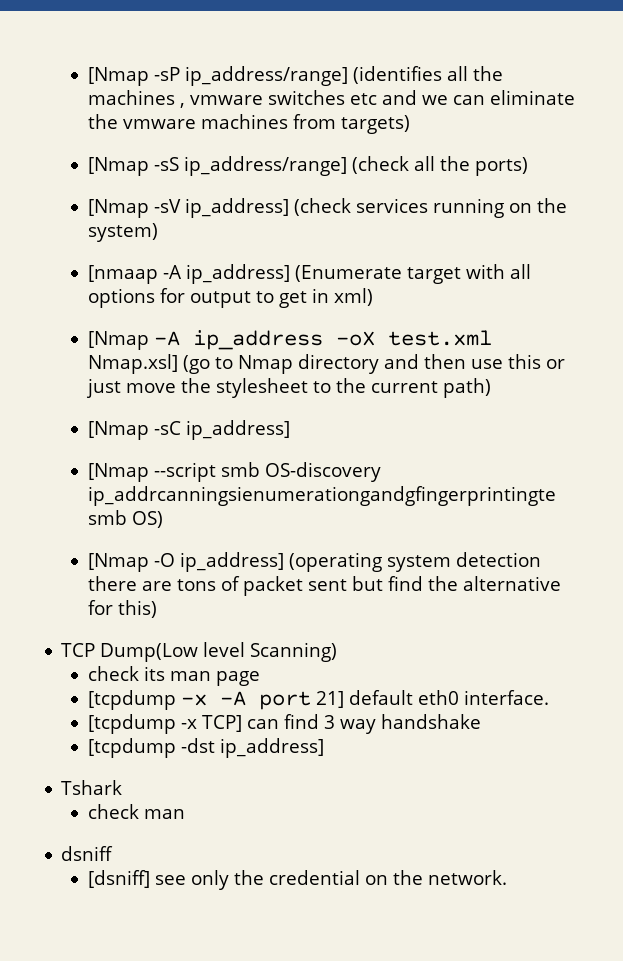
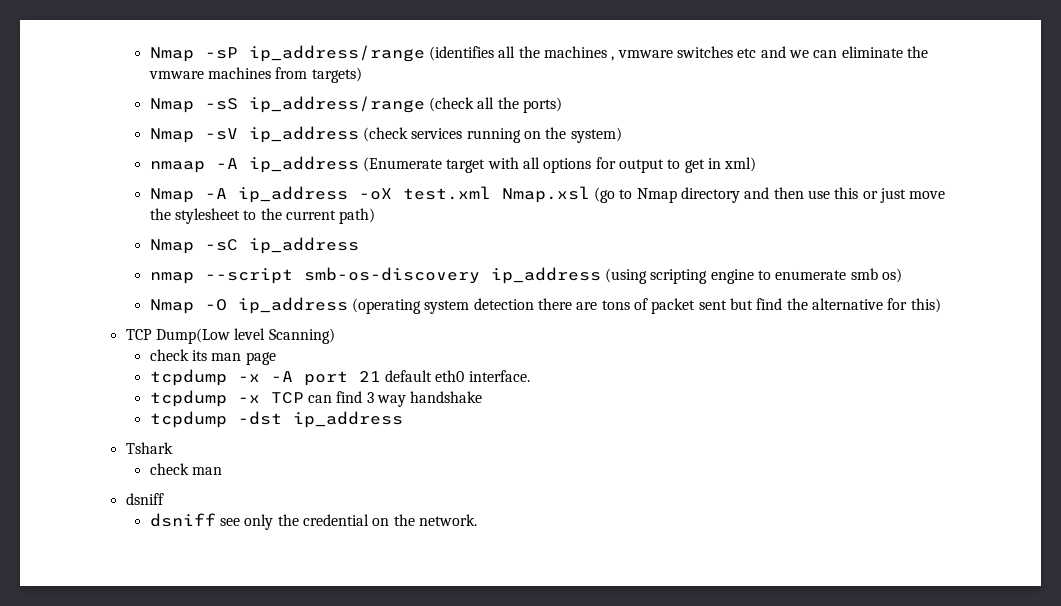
- [Nmap -sP ip_address/range] (identifies all the machines , vmware switches etc and we can eliminate the vmware machines from targets)
+ Nmap -sP ip_address/range (identifies all the machines , vmware switches etc and we can eliminate the vmware machines from targets)
- [Nmap -sS ip_address/range] (check all the ports)
+ Nmap -sS ip_address/range (check all the ports)
- [Nmap -sV ip_address] (check services running on the system)
+ Nmap -sV ip_address (check services running on the system)
- [nmaap -A ip_address] (Enumerate target with all options for output to get in xml)
+ nmaap -A ip_address (Enumerate target with all options for output to get in xml)
- [Nmap -A ip_address -oX test.xml Nmap.xsl] (go to Nmap directory and then use this or just move the stylesheet to the current path)
+ Nmap -A ip_address -oX test.xml Nmap.xsl (go to Nmap directory and then use this or just move the stylesheet to the current path)
- [Nmap -sC ip_address]
- [Nmap --script smb OS-discovery ip_addrcanningsienumerationgandgfingerprintingte smb OS)
- [Nmap -O ip_address] (operating system detection there are tons of packet sent but find the alternative for this)
+ Nmap -sC ip_address
+ nmap --script smb-os-discovery ip_address (using scripting engine to enumerate smb os)
+ Nmap -O ip_address (operating system detection there are tons of packet sent but find the alternative for this)
- [tcpdump -x -A port 21] default eth0 interface.
+ tcpdump -x -A port 21 default eth0 interface.
- [tcpdump -x TCP] can find 3 way handshake
+ tcpdump -x TCP can find 3 way handshake
- [tcpdump -dst ip_address]
+ tcpdump -dst ip_address
- [dsniff] see only the credential on the network.
+ dsniff see only the credential on the network.

